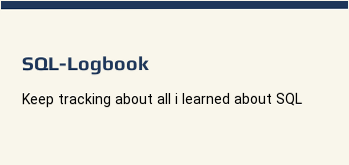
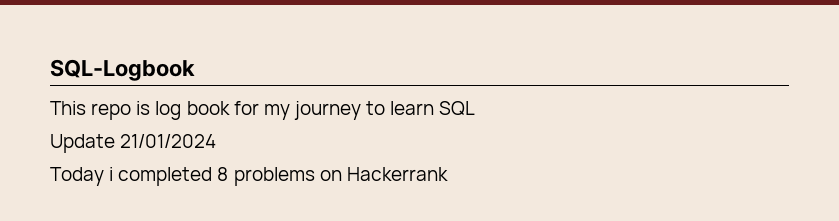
- Keep tracking about all i learned about SQL
+ This repo is log book for my journey to learn SQL
+ Update 21/01/2024
+ Today i completed 8 problems on Hackerrank

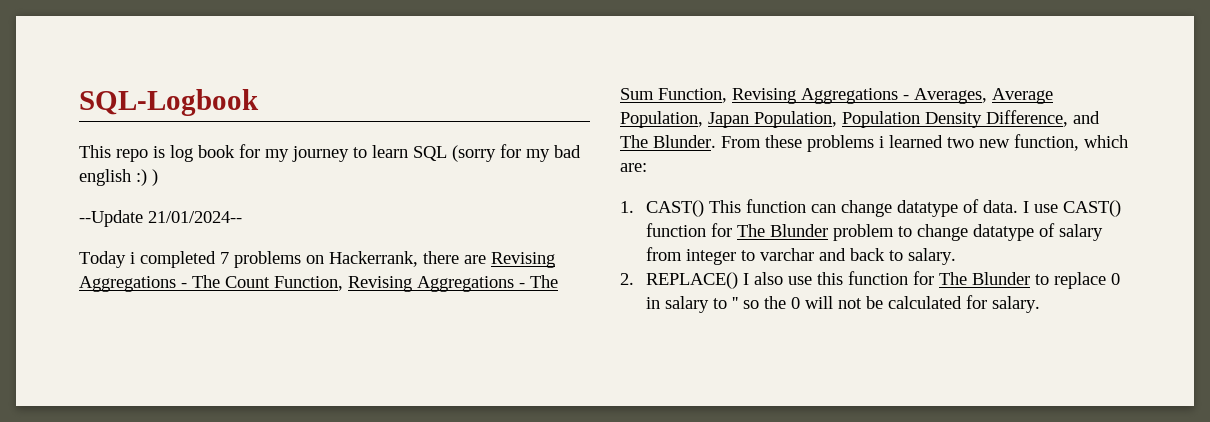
- This repo is log book for my journey to learn SQL
- Update 21/01/2024
+ This repo is log book for my journey to learn SQL (sorry for my bad english :) )
+ --Update 21/01/2024--
- Today i completed 8 problems on Hackerrank
+ Today i completed 7 problems on Hackerrank, there are Revising Aggregations - The Count Function, Revising Aggregations - The Sum Function, Revising Aggregations - Averages, Average Population, Japan Population, Population Density Difference, and The Blunder. From these problems i learned two new function, which are:
+ 1. CAST() This function can change datatype of data. I use CAST() function for The Blunder problem to change datatype of salary from integer to varchar and back to salary.
+ 2. REPLACE() I also use this function for The Blunder to replace 0 in salary to '' so the 0 will not be calculated for salary.

